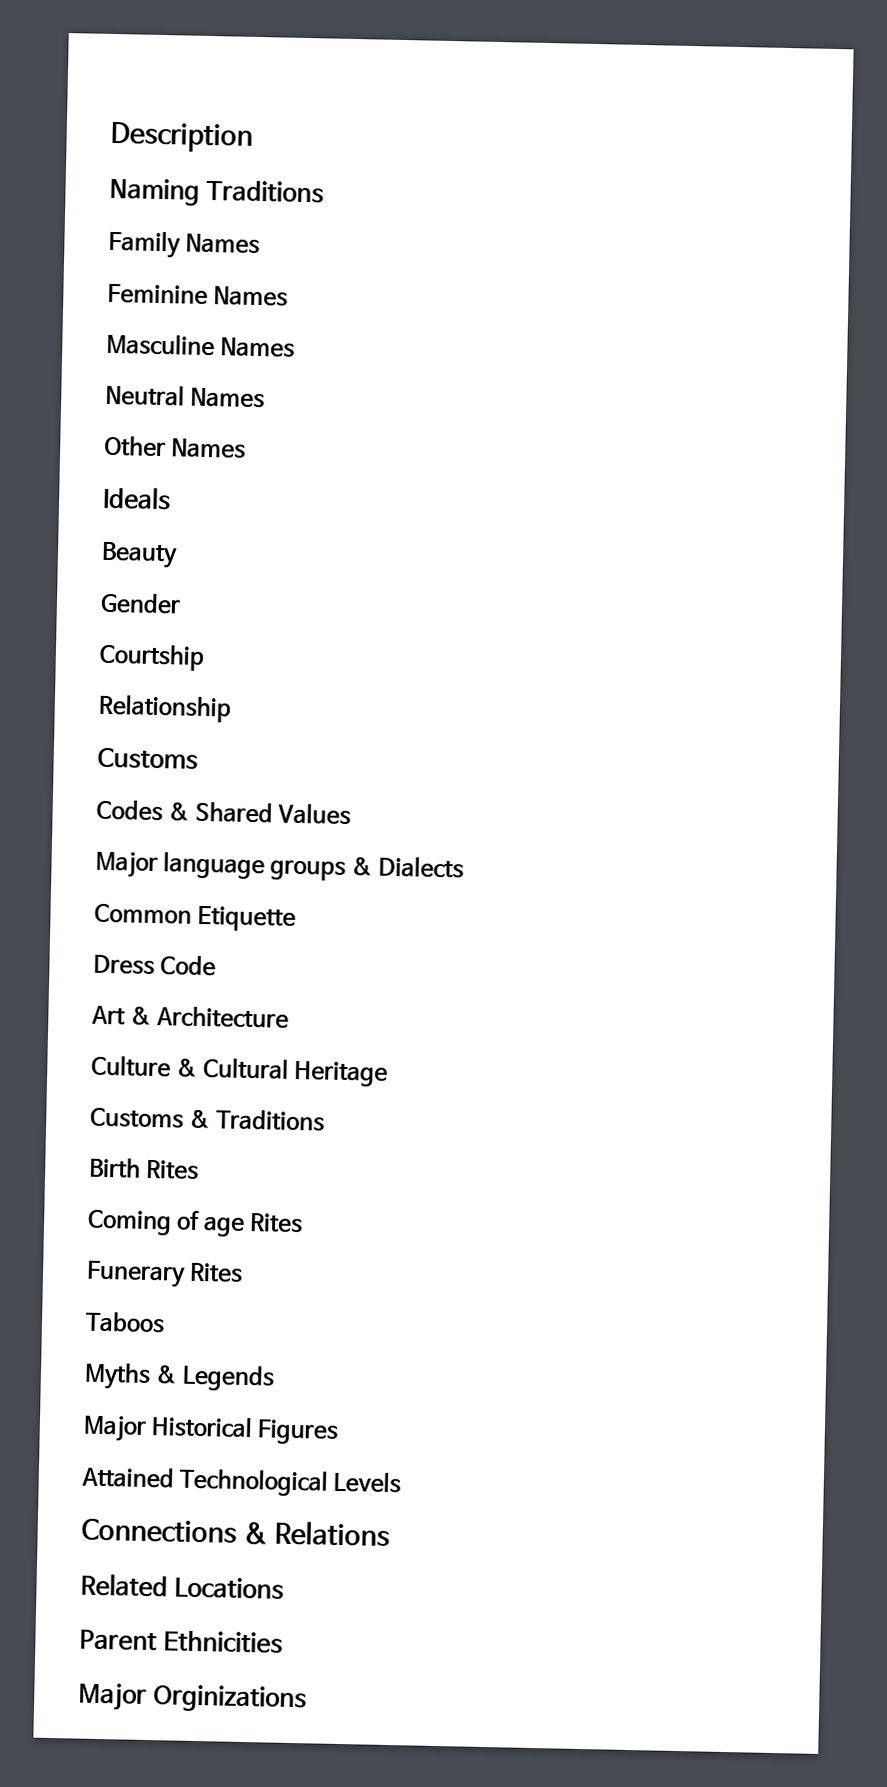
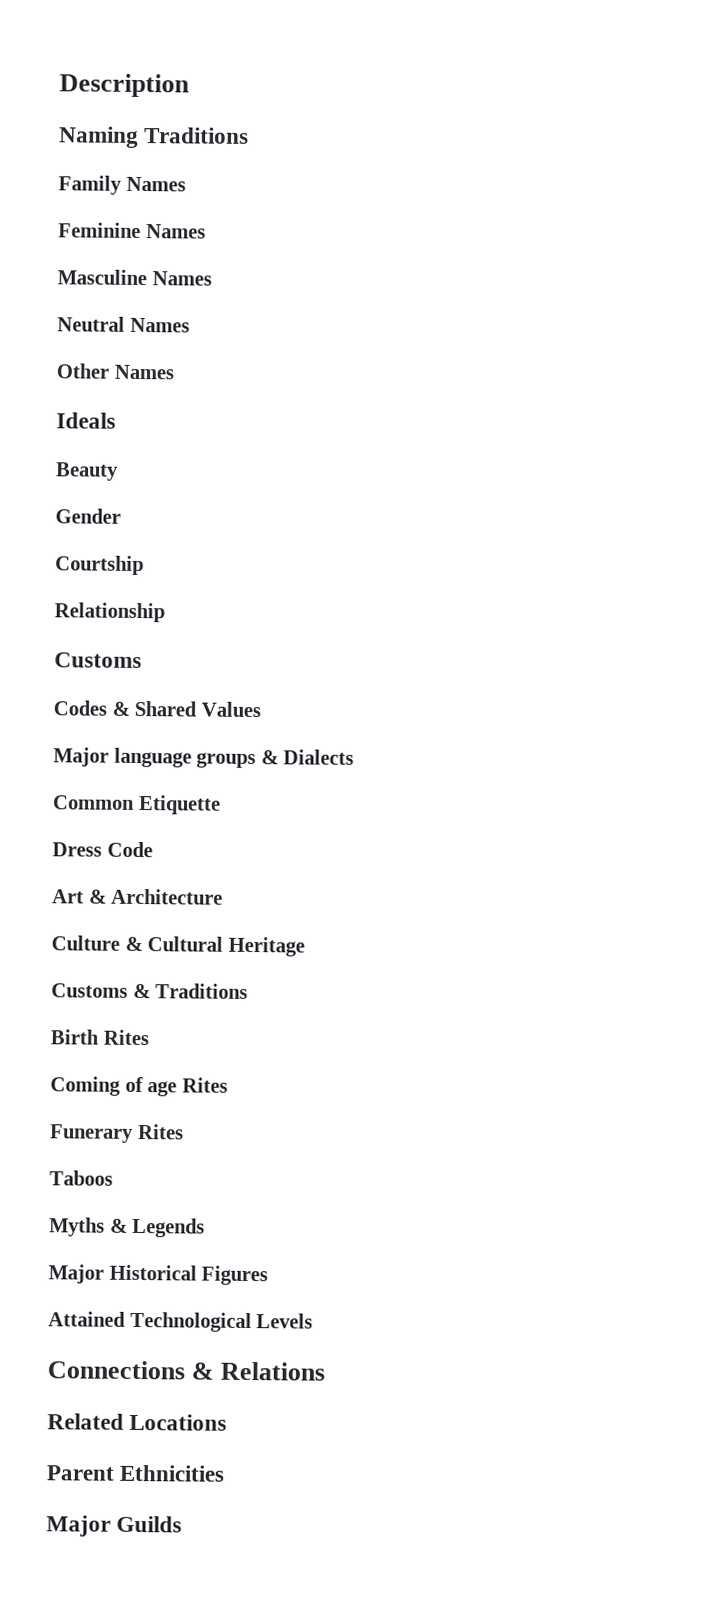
- Major Orginizations
+ Major Guilds

